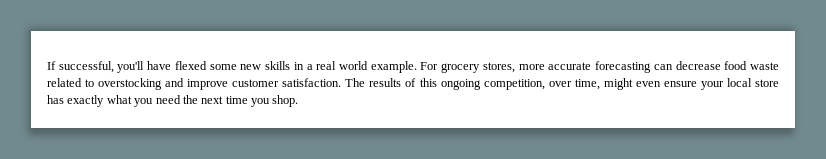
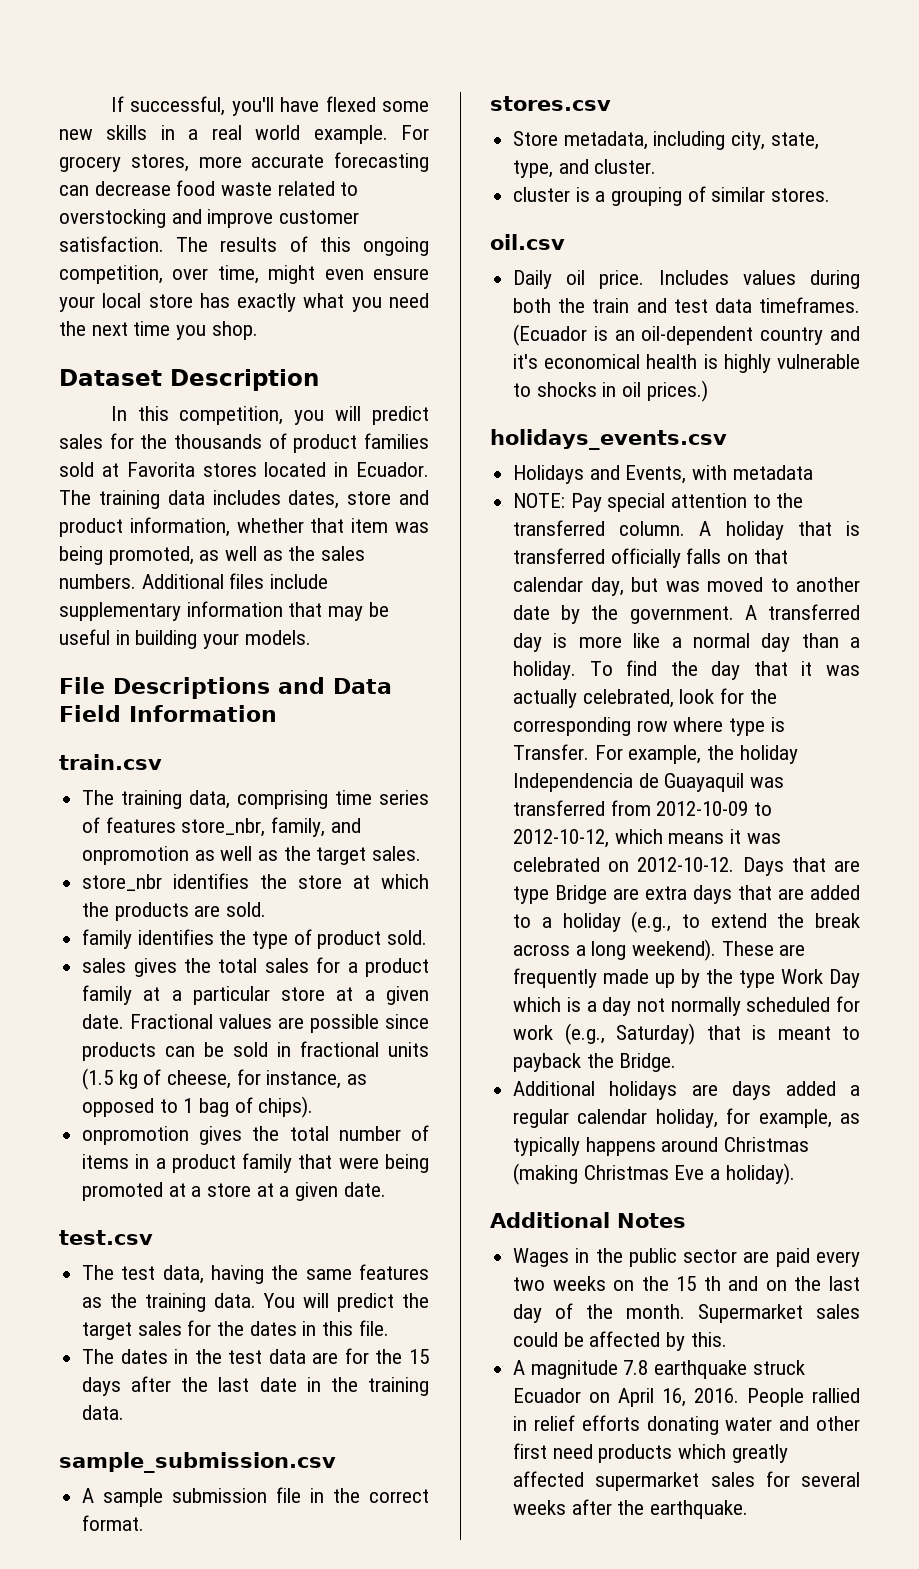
+ Dataset Description
+ In this competition, you will predict sales for the thousands of product families sold at Favorita stores located in Ecuador. The training data includes dates, store and product information, whether that item was being promoted, as well as the sales numbers. Additional files include supplementary information that may be useful in building your models.
+ File Descriptions and Data Field Information
+ train.csv
+ The training data, comprising time series of features store_nbr, family, and onpromotion as well as the target sales.
+ store_nbr identifies the store at which the products are sold.
+ family identifies the type of product sold.
+ sales gives the total sales for a product family at a particular store at a given date. Fractional values are possible since products can be sold in fractional units (1.5 kg of cheese, for instance, as opposed to 1 bag of chips).
+ onpromotion gives the total number of items in a product family that were being promoted at a store at a given date.
+ test.csv
+ The test data, having the same features as the training data. You will predict the target sales for the dates in this file.
+ The dates in the test data are for the 15 days after the last date in the training data.
+ sample_submission.csv
+ A sample submission file in the correct format.
+ stores.csv
+ Store metadata, including city, state, type, and cluster.
+ cluster is a grouping of similar stores.
+ oil.csv
+ Daily oil price. Includes values during both the train and test data timeframes. (Ecuador is an oil-dependent country and it's economical health is highly vulnerable to shocks in oil prices.)
+ holidays_events.csv
+ Holidays and Events, with metadata
+ NOTE: Pay special attention to the transferred column. A holiday that is transferred officially falls on that calendar day, but was moved to another date by the government. A transferred day is more like a normal day than a holiday. To find the day that it was actually celebrated, look for the corresponding row where type is Transfer. For example, the holiday Independencia de Guayaquil was transferred from 2012-10-09 to 2012-10-12, which means it was celebrated on 2012-10-12. Days that are type Bridge are extra days that are added to a holiday (e.g., to extend the break across a long weekend). These are frequently made up by the type Work Day which is a day not normally scheduled for work (e.g., Saturday) that is meant to payback the Bridge.
+ Additional holidays are days added a regular calendar holiday, for example, as typically happens around Christmas (making Christmas Eve a holiday).
+ Additional Notes
+ Wages in the public sector are paid every two weeks on the 15 th and on the last day of the month. Supermarket sales could be affected by this.
+ A magnitude 7.8 earthquake struck Ecuador on April 16, 2016. People rallied in relief efforts donating water and other first need products which greatly affected supermarket sales for several weeks after the earthquake.

